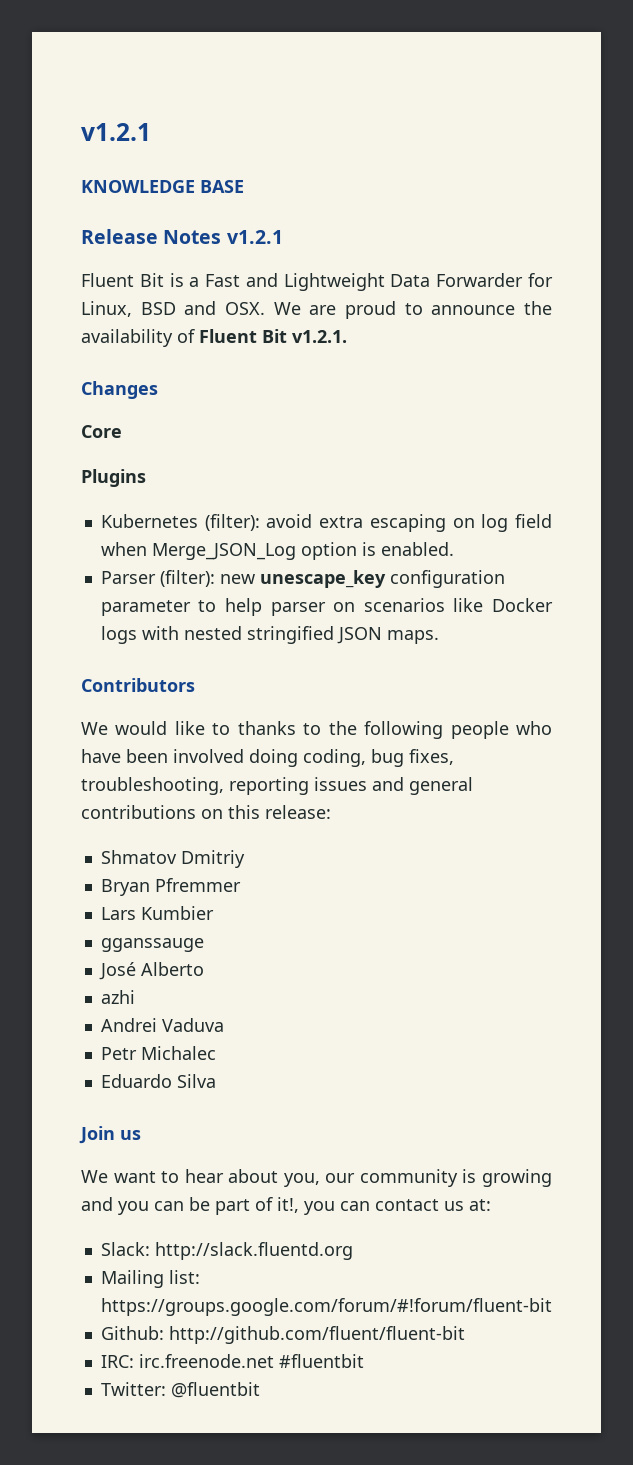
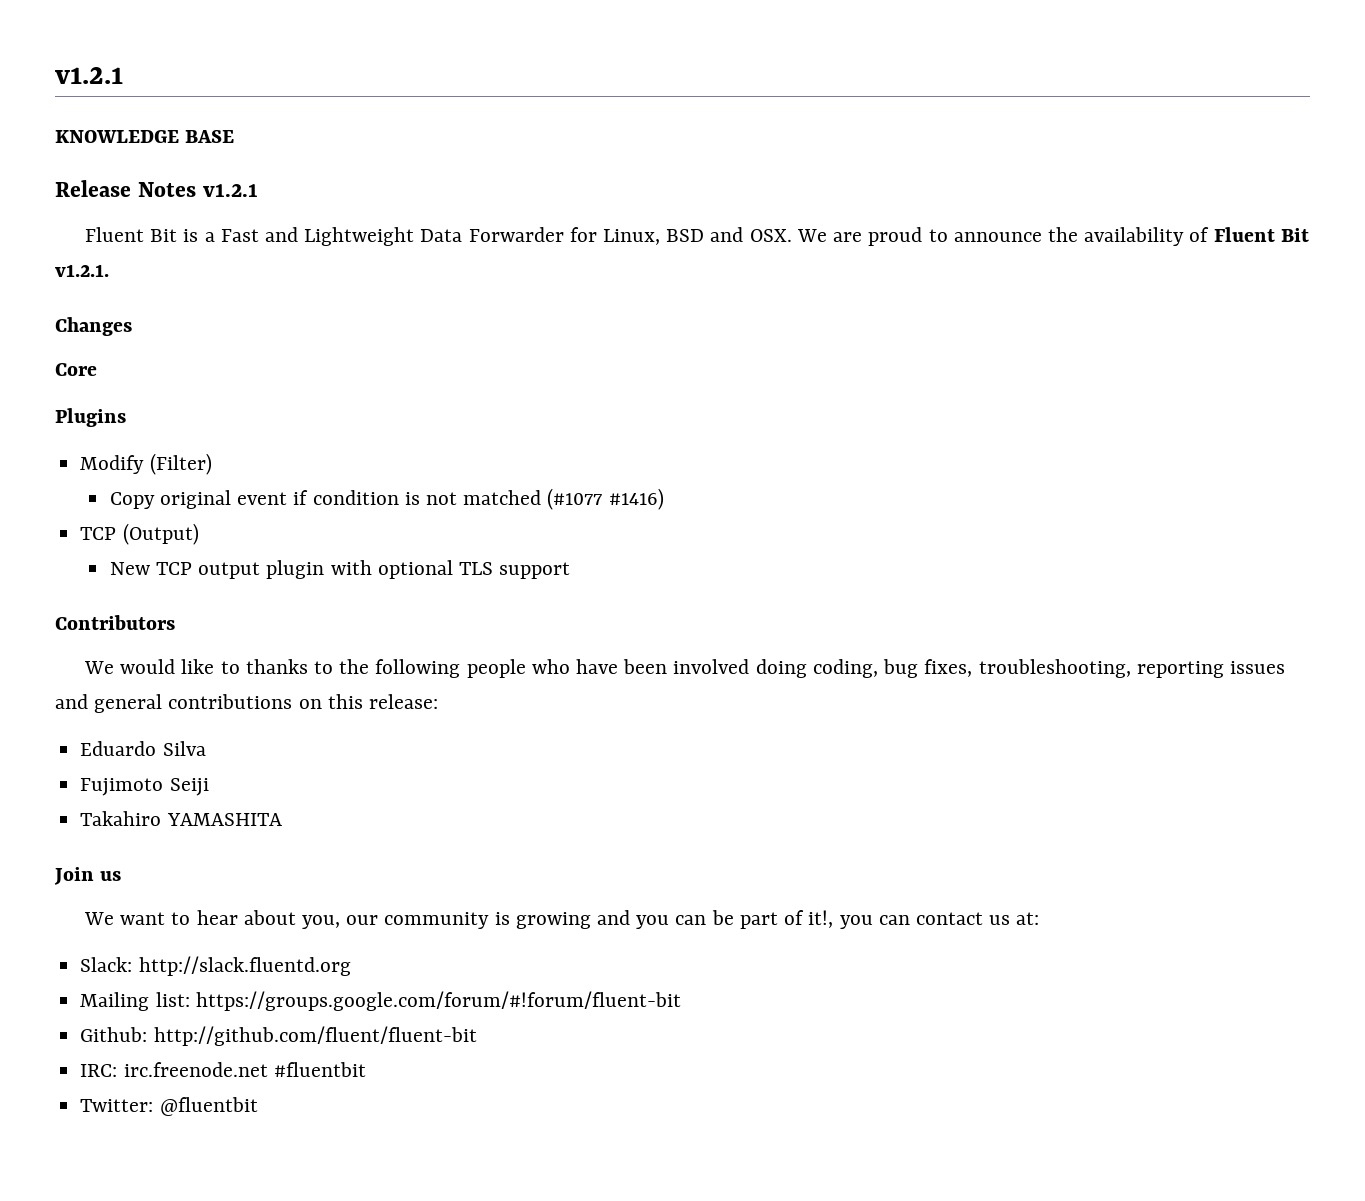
- Kubernetes (filter): avoid extra escaping on log field when Merge_JSON_Log option is enabled.
- Parser (filter): new unescape_key configuration parameter to help parser on scenarios like Docker logs with nested stringified JSON maps.
+ Modify (Filter)
+ Copy original event if condition is not matched (#1077 #1416)
+ TCP (Output)
+ New TCP output plugin with optional TLS support
- Shmatov Dmitriy
- Bryan Pfremmer
- Lars Kumbier
- gganssauge
- José Alberto
- azhi
- Andrei Vaduva
- Petr Michalec
  Eduardo Silva
+ Fujimoto Seiji
+ Takahiro YAMASHITA

